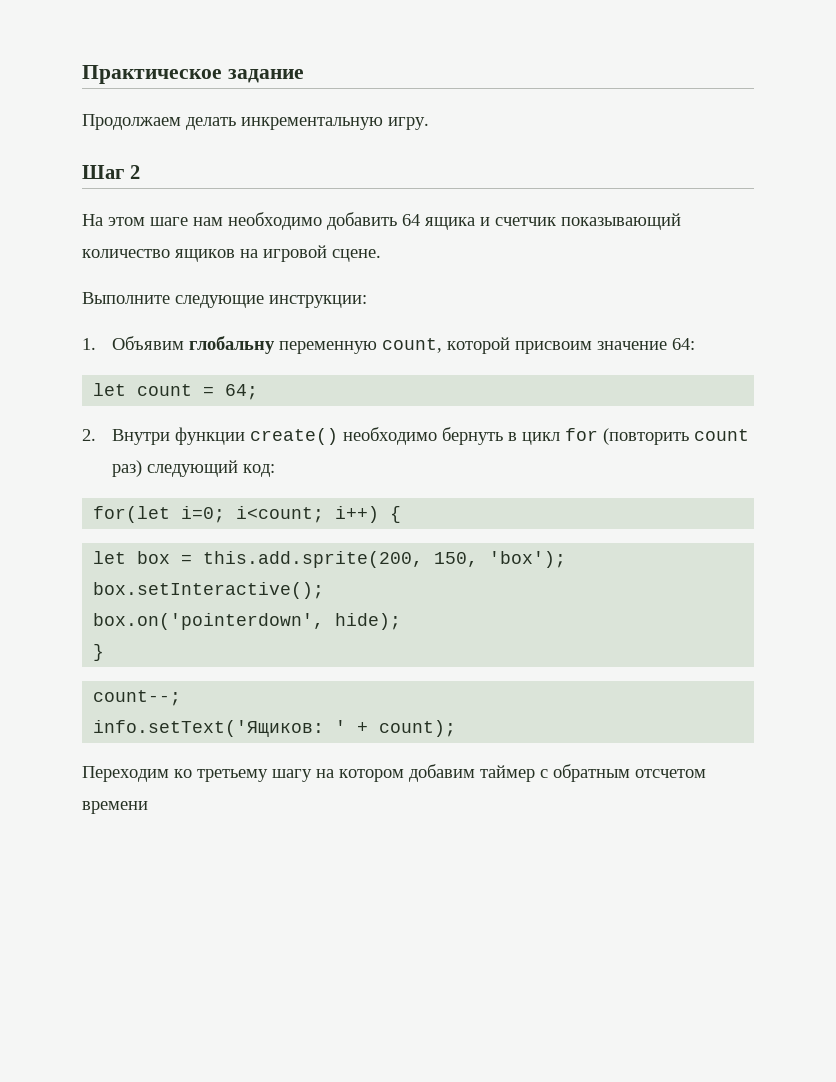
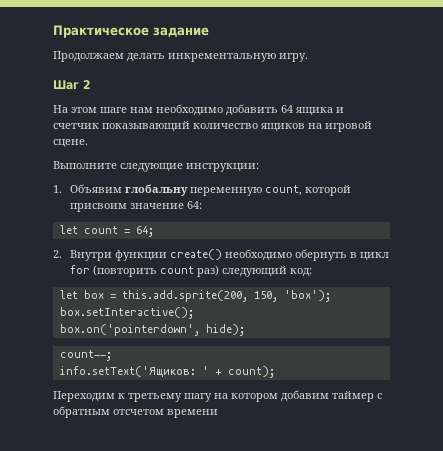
- 2. Внутри функции create() необходимо бернуть в цикл for (повторить count раз) следующий код:
+ 2. Внутри функции create() необходимо обернуть в цикл for (повторить count раз) следующий код:
- for(let i=0; i<count; i++) {
- }
- Переходим ко третьему шагу на котором добавим таймер с обратным отсчетом времени
+ Переходим к третьему шагу на котором добавим таймер с обратным отсчетом времени

